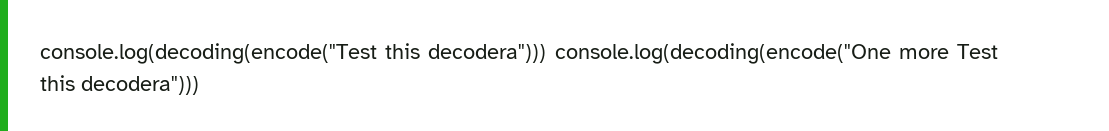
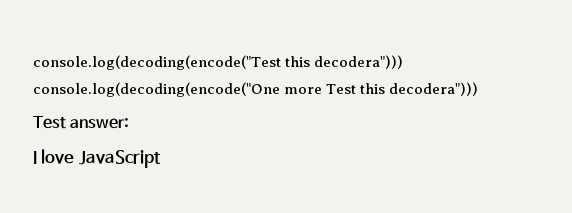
- console.log(decoding(encode("Test this decodera"))) console.log(decoding(encode("One more Test this decodera")))
+ console.log(decoding(encode("Test this decodera")))
+ console.log(decoding(encode("One more Test this decodera")))
+ Test answer:
+ I love JavaScript

